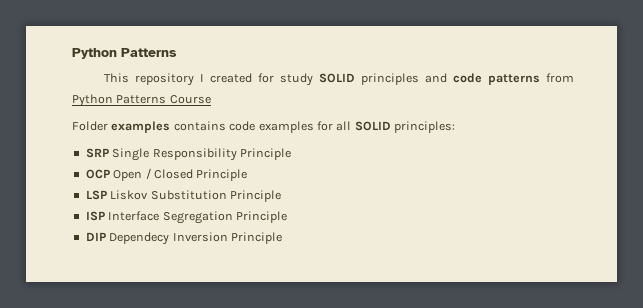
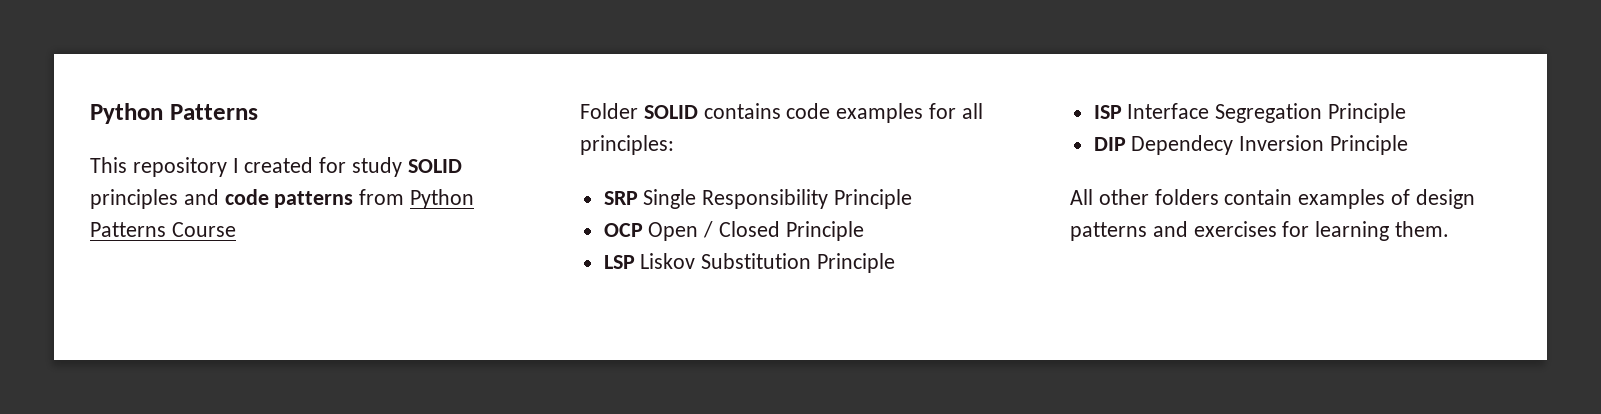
- Folder examples contains code examples for all SOLID principles:
+ Folder SOLID contains code examples for all principles:
+ All other folders contain examples of design patterns and exercises for learning them.

